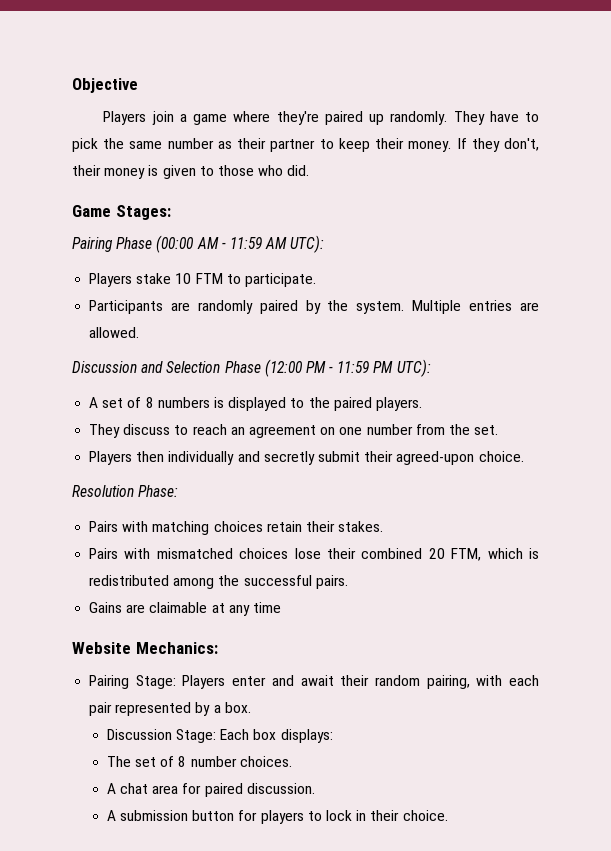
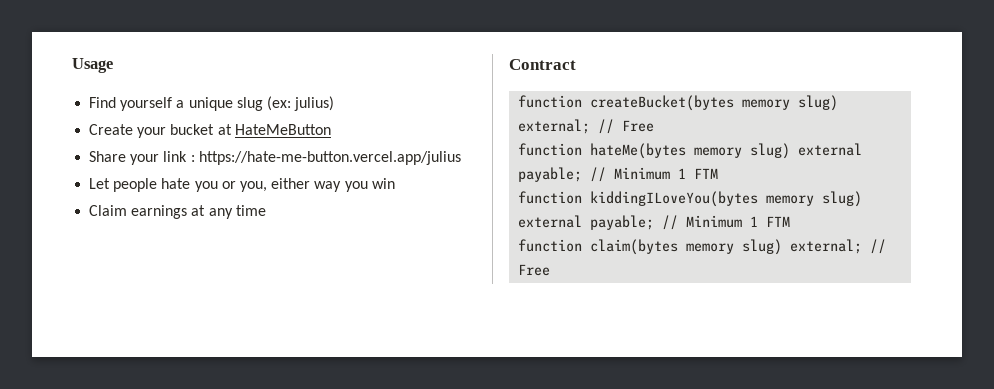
- Objective
- Players join a game where they're paired up randomly. They have to pick the same number as their partner to keep their money. If they don't, their money is given to those who did.
- Game Stages:
- Pairing Phase (00:00 AM - 11:59 AM UTC):
- Players stake 10 FTM to participate.
- Participants are randomly paired by the system. Multiple entries are allowed.
- Discussion and Selection Phase (12:00 PM - 11:59 PM UTC):
- A set of 8 numbers is displayed to the paired players.
- They discuss to reach an agreement on one number from the set.
- Players then individually and secretly submit their agreed-upon choice.
- Resolution Phase:
- Pairs with matching choices retain their stakes.
- Pairs with mismatched choices lose their combined 20 FTM, which is redistributed among the successful pairs.
- Gains are claimable at any time
- Website Mechanics:
- Pairing Stage: Players enter and await their random pairing, with each pair represented by a box.
- Discussion Stage: Each box displays:
- The set of 8 number choices.
- A chat area for paired discussion.
- A submission button for players to lock in their choice.
+ Usage
+ Find yourself a unique slug (ex: julius)
+ Create your bucket at HateMeButton
+ Share your link : https://hate-me-button.vercel.app/julius
+ Let people hate you or you, either way you win
+ Claim earnings at any time
+ Contract
+ function createBucket(bytes memory slug) external; // Free
+ function hateMe(bytes memory slug) external payable; // Minimum 1 FTM
+ function kiddingILoveYou(bytes memory slug) external payable; // Minimum 1 FTM
+ function claim(bytes memory slug) external; // Free

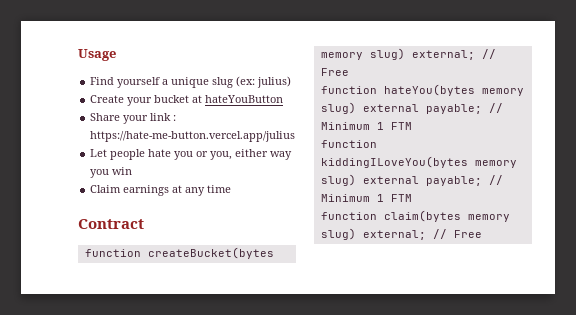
- Create your bucket at HateMeButton
+ Create your bucket at hateYouButton
- function hateMe(bytes memory slug) external payable; // Minimum 1 FTM
+ function hateYou(bytes memory slug) external payable; // Minimum 1 FTM

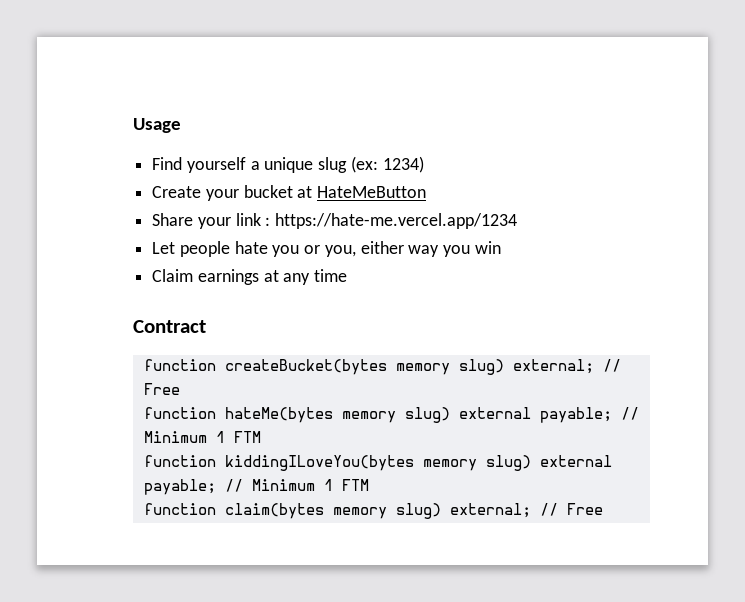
- Find yourself a unique slug (ex: julius)
+ Find yourself a unique slug (ex: 1234)
- Create your bucket at hateYouButton
+ Create your bucket at HateMeButton
- Share your link : https://hate-me-button.vercel.app/julius
+ Share your link : https://hate-me.vercel.app/1234
- function hateYou(bytes memory slug) external payable; // Minimum 1 FTM
+ function hateMe(bytes memory slug) external payable; // Minimum 1 FTM

